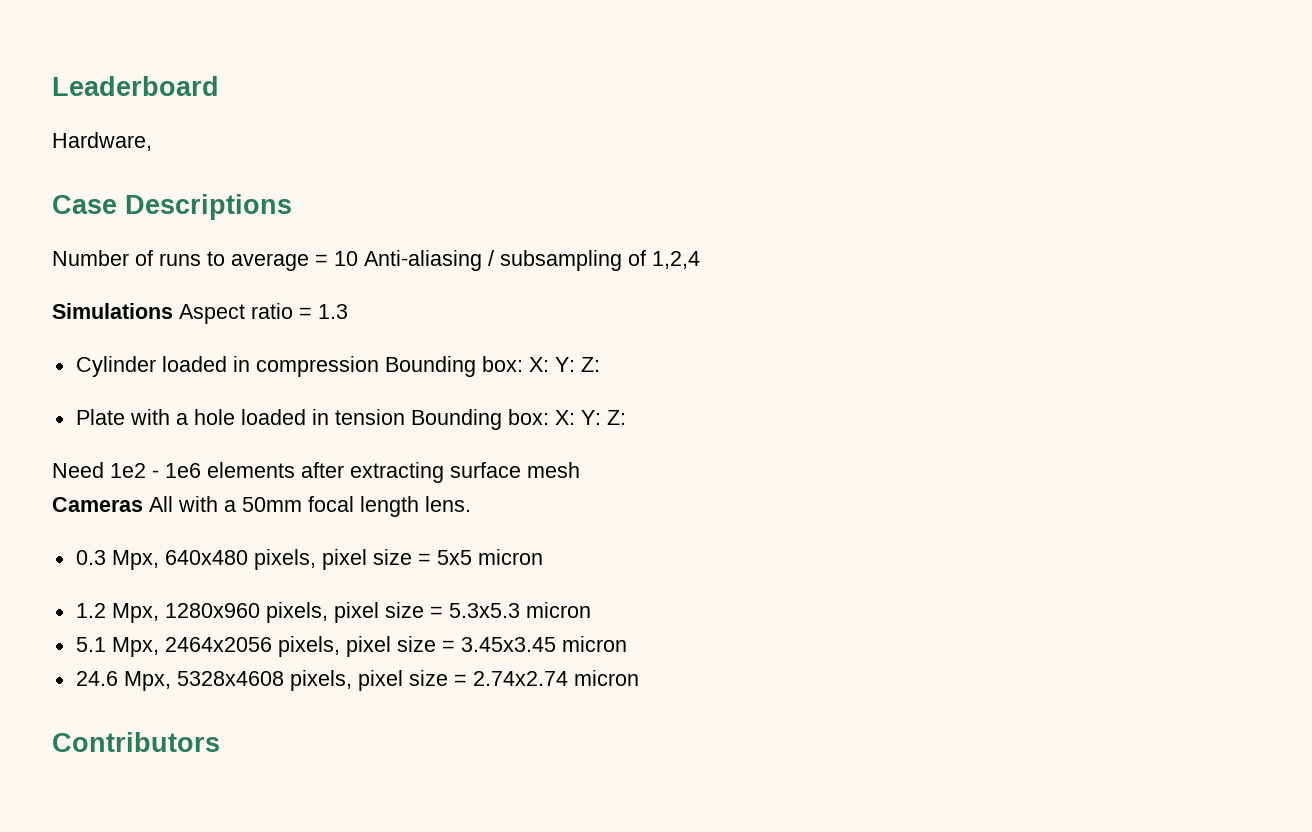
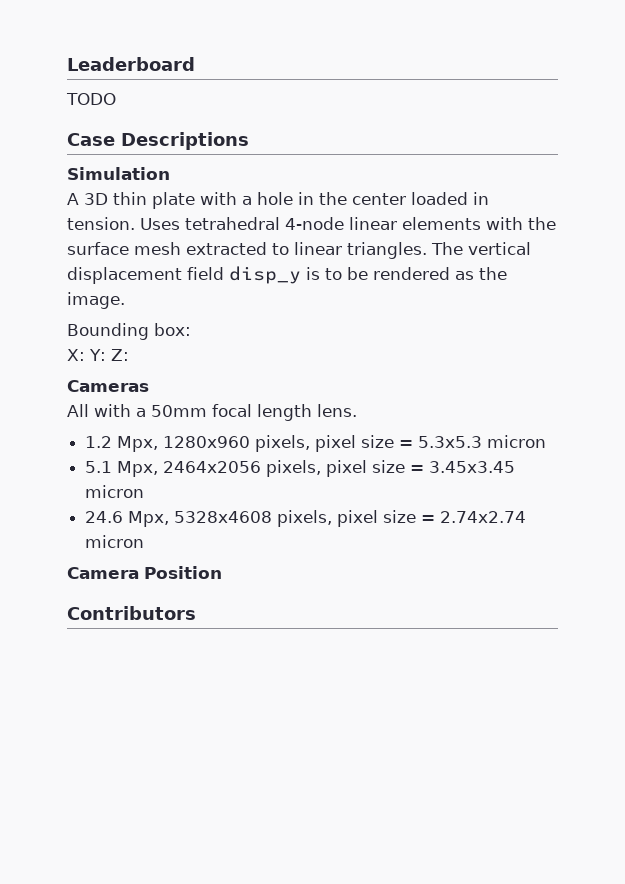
- Hardware,
+ TODO
- Number of runs to average = 10 Anti-aliasing / subsampling of 1,2,4
- Simulations Aspect ratio = 1.3
- Cylinder loaded in compression Bounding box: X: Y: Z:
- Plate with a hole loaded in tension Bounding box: X: Y: Z:
- Need 1e2 - 1e6 elements after extracting surface mesh
- Cameras All with a 50mm focal length lens.
+ Simulation
+ A 3D thin plate with a hole in the center loaded in tension. Uses tetrahedral 4-node linear elements with the surface mesh extracted to linear triangles. The vertical displacement field disp_y is to be rendered as the image.
+ Bounding box:
+ X: Y: Z:
+ Cameras
+ All with a 50mm focal length lens.
- 0.3 Mpx, 640x480 pixels, pixel size = 5x5 micron
+ Camera Position

